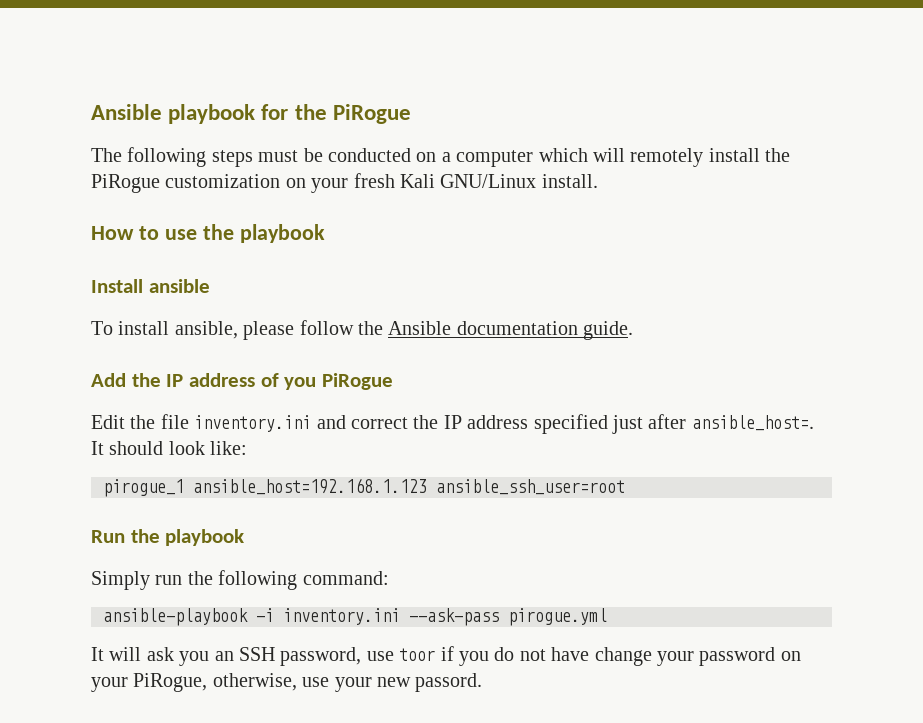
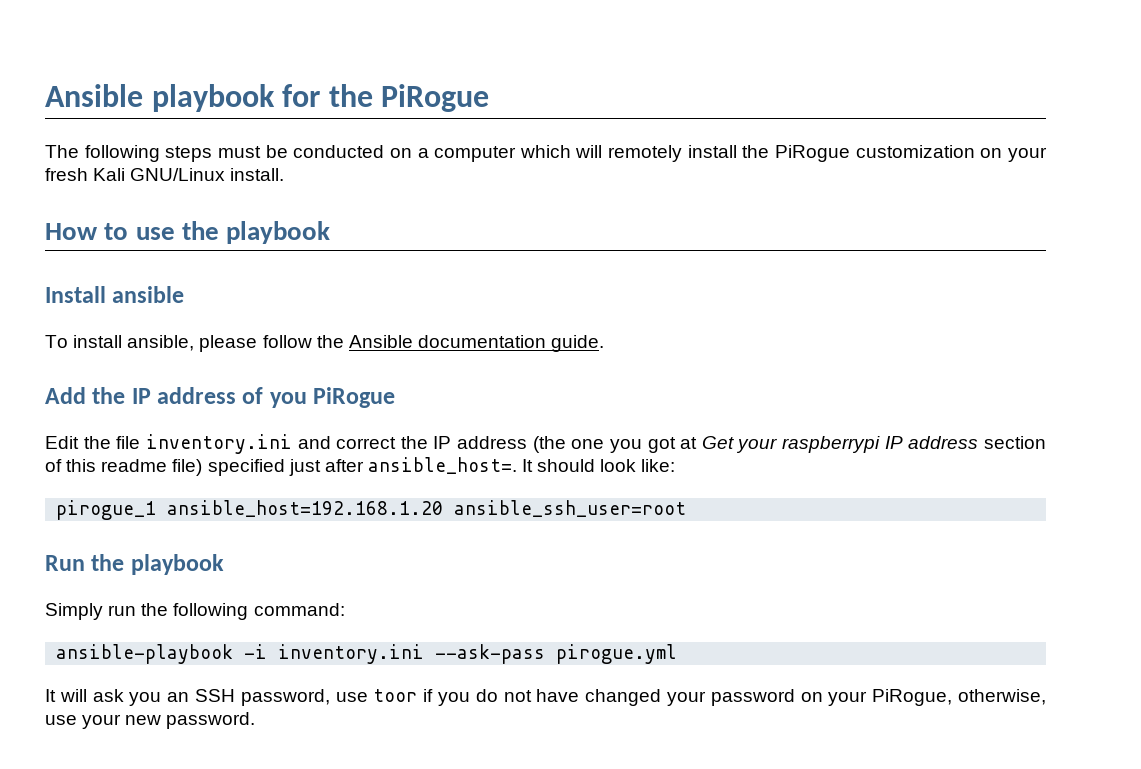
- Edit the file inventory.ini and correct the IP address specified just after ansible_host=.
+ Edit the file inventory.ini and correct the IP address (the one you got at Get your raspberrypi IP address section of this readme file) specified just after ansible_host=.
- pirogue_1 ansible_host=192.168.1.123 ansible_ssh_user=root
+ pirogue_1 ansible_host=192.168.1.20 ansible_ssh_user=root
- It will ask you an SSH password, use toor if you do not have change your password on your PiRogue, otherwise, use your new passord.
+ It will ask you an SSH password, use toor if you do not have changed your password on your PiRogue, otherwise, use your new password.

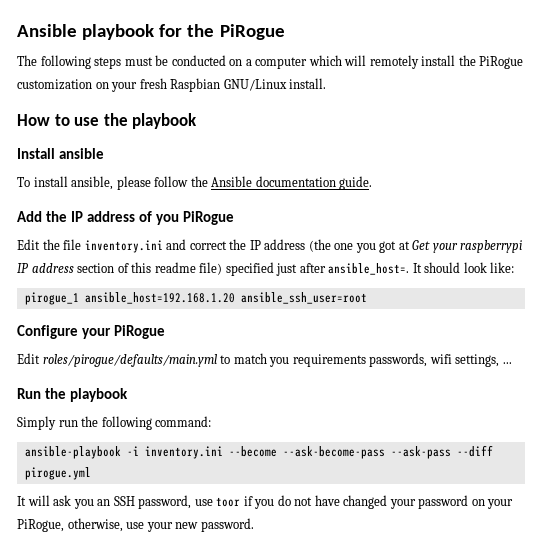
- The following steps must be conducted on a computer which will remotely install the PiRogue customization on your fresh Kali GNU/Linux install.
+ The following steps must be conducted on a computer which will remotely install the PiRogue customization on your fresh Raspbian GNU/Linux install.
+ Configure your PiRogue
+ Edit roles/pirogue/defaults/main.yml to match you requirements passwords, wifi settings, ...
- ansible-playbook -i inventory.ini --ask-pass pirogue.yml
+ ansible-playbook -i inventory.ini --become --ask-become-pass --ask-pass --diff pirogue.yml

